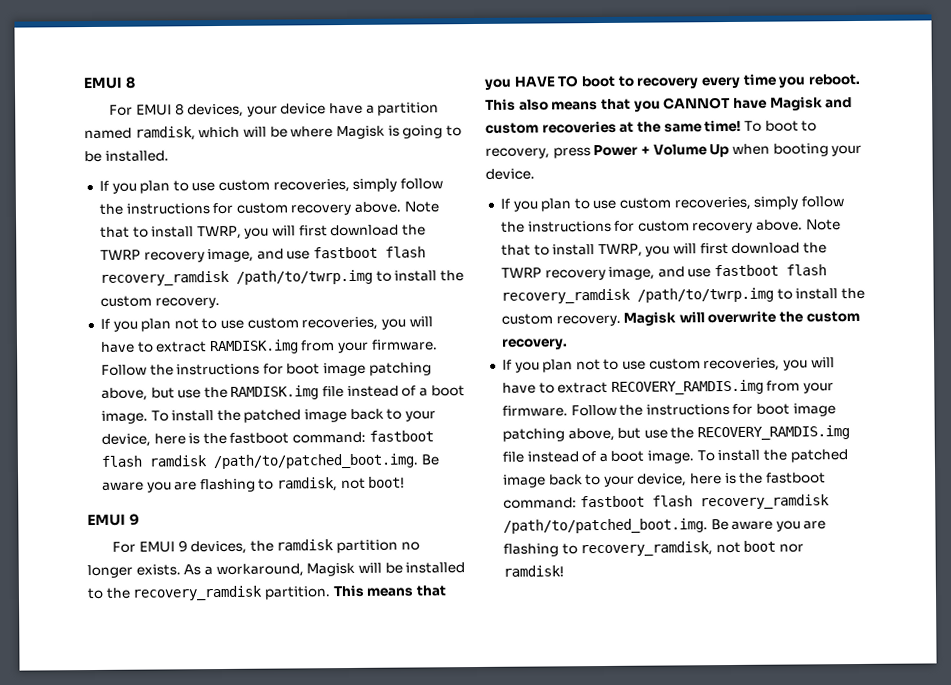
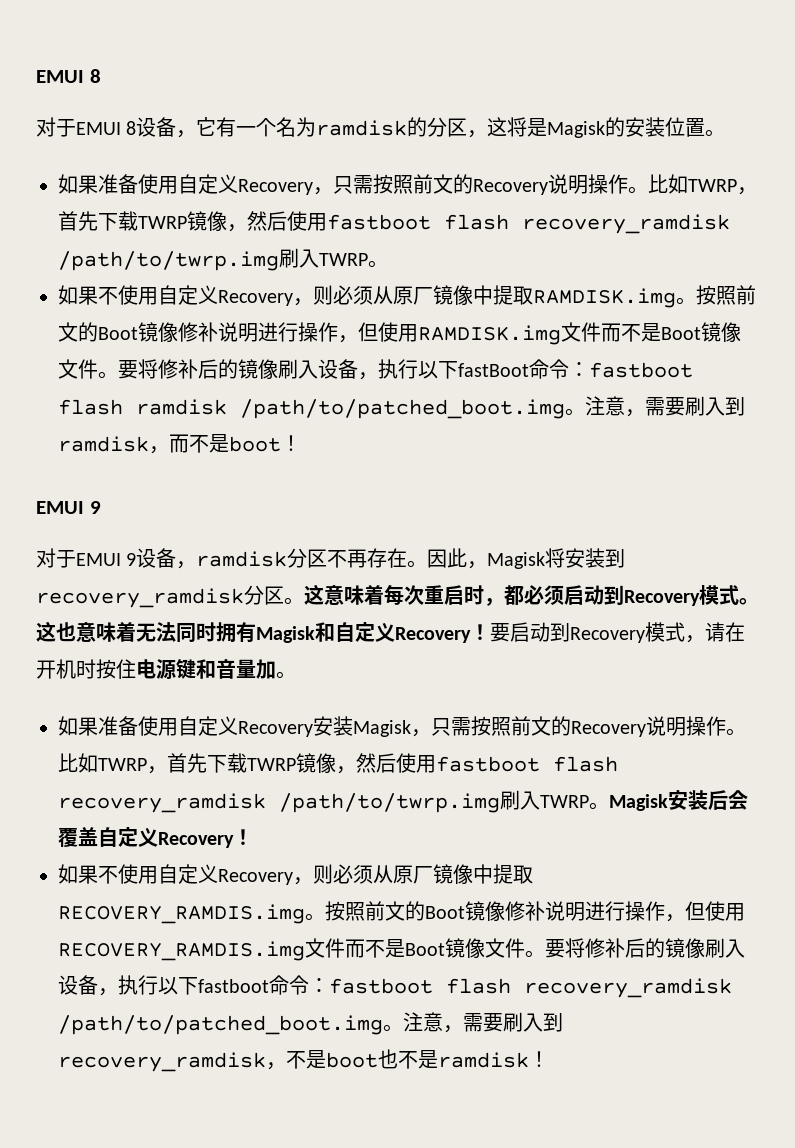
- For EMUI 8 devices, your device have a partition named ramdisk, which will be where Magisk is going to be installed.
- If you plan to use custom recoveries, simply follow the instructions for custom recovery above. Note that to install TWRP, you will first download the TWRP recovery image, and use fastboot flash recovery_ramdisk /path/to/twrp.img to install the custom recovery.
- If you plan not to use custom recoveries, you will have to extract RAMDISK.img from your firmware. Follow the instructions for boot image patching above, but use the RAMDISK.img file instead of a boot image. To install the patched image back to your device, here is the fastboot command: fastboot flash ramdisk /path/to/patched_boot.img. Be aware you are flashing to ramdisk, not boot!
+ 对于EMUI 8设备，它有一个名为ramdisk的分区，这将是Magisk的安装位置。
+ 如果准备使用自定义Recovery，只需按照前文的Recovery说明操作。比如TWRP，首先下载TWRP镜像，然后使用fastboot flash recovery_ramdisk /path/to/twrp.img刷入TWRP。
+ 如果不使用自定义Recovery，则必须从原厂镜像中提取RAMDISK.img。按照前文的Boot镜像修补说明进行操作，但使用RAMDISK.img文件而不是Boot镜像文件。要将修补后的镜像刷入设备，执行以下fastBoot命令：fastboot flash ramdisk /path/to/patched_boot.img。注意，需要刷入到ramdisk，而不是boot！
- For EMUI 9 devices, the ramdisk partition no longer exists. As a workaround, Magisk will be installed to the recovery_ramdisk partition. This means that you HAVE TO boot to recovery every time you reboot. This also means that you CANNOT have Magisk and custom recoveries at the same time! To boot to recovery, press Power + Volume Up when booting your device.
- If you plan to use custom recoveries, simply follow the instructions for custom recovery above. Note that to install TWRP, you will first download the TWRP recovery image, and use fastboot flash recovery_ramdisk /path/to/twrp.img to install the custom recovery. Magisk will overwrite the custom recovery.
- If you plan not to use custom recoveries, you will have to extract RECOVERY_RAMDIS.img from your firmware. Follow the instructions for boot image patching above, but use the RECOVERY_RAMDIS.img file instead of a boot image. To install the patched image back to your device, here is the fastboot command: fastboot flash recovery_ramdisk /path/to/patched_boot.img. Be aware you are flashing to recovery_ramdisk, not boot nor ramdisk!
+ 对于EMUI 9设备，ramdisk分区不再存在。因此，Magisk将安装到recovery_ramdisk分区。这意味着每次重启时，都必须启动到Recovery模式。这也意味着无法同时拥有Magisk和自定义Recovery！要启动到Recovery模式，请在开机时按住电源键和音量加。
+ 如果准备使用自定义Recovery安装Magisk，只需按照前文的Recovery说明操作。比如TWRP，首先下载TWRP镜像，然后使用fastboot flash recovery_ramdisk /path/to/twrp.img刷入TWRP。Magisk安装后会覆盖自定义Recovery！
+ 如果不使用自定义Recovery，则必须从原厂镜像中提取RECOVERY_RAMDIS.img。按照前文的Boot镜像修补说明进行操作，但使用RECOVERY_RAMDIS.img文件而不是Boot镜像文件。要将修补后的镜像刷入设备，执行以下fastboot命令：fastboot flash recovery_ramdisk /path/to/patched_boot.img。注意，需要刷入到recovery_ramdisk，不是boot也不是ramdisk！

